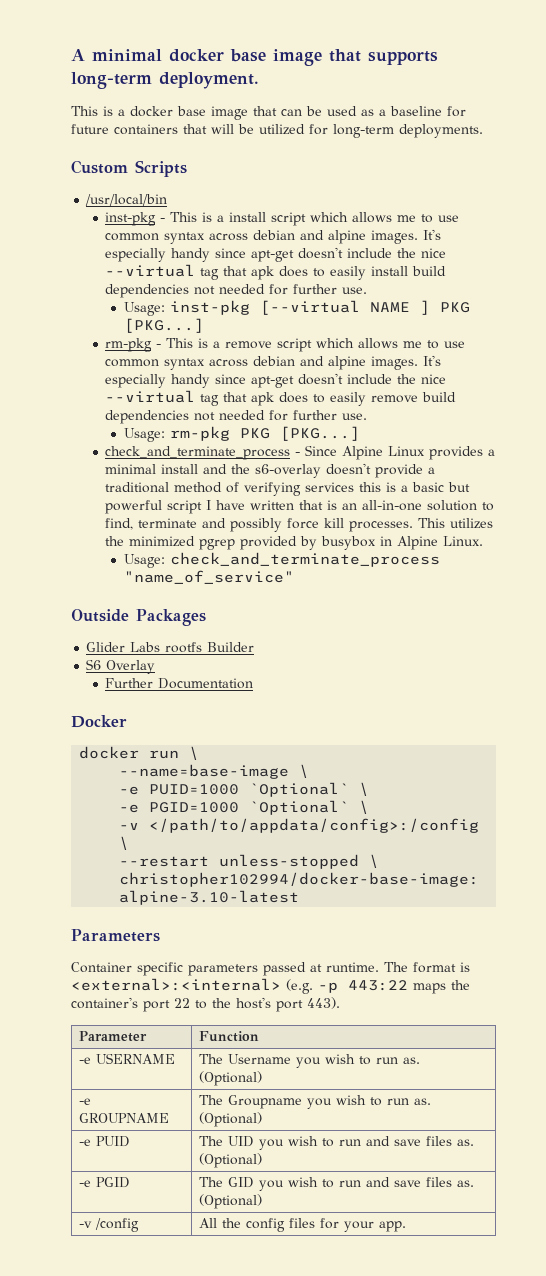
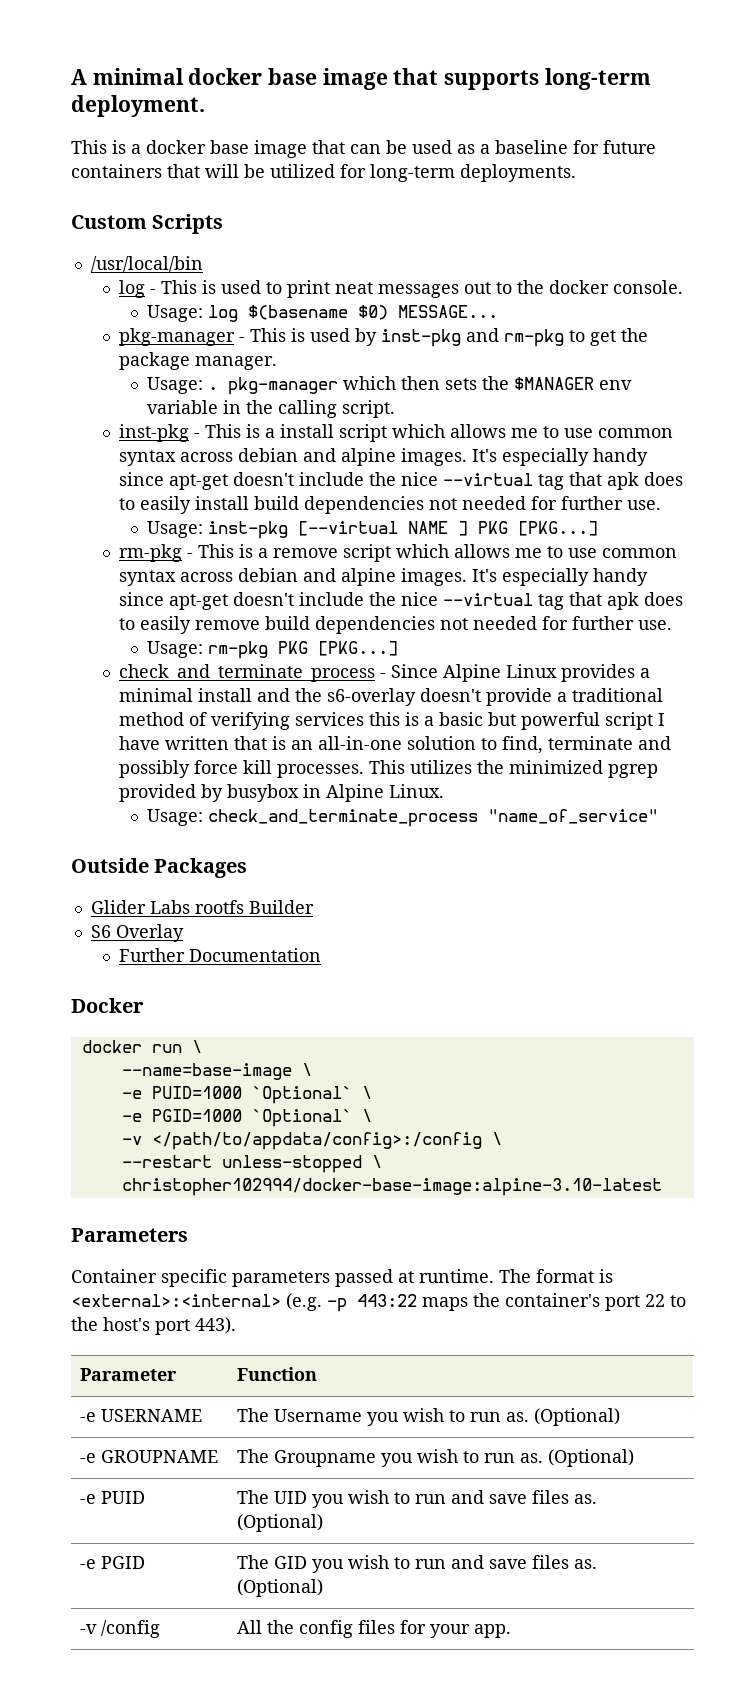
+ log - This is used to print neat messages out to the docker console.
+ Usage: log $(basename $0) MESSAGE...
+ pkg-manager - This is used by inst-pkg and rm-pkg to get the package manager.
+ Usage: . pkg-manager which then sets the $MANAGER env variable in the calling script.

